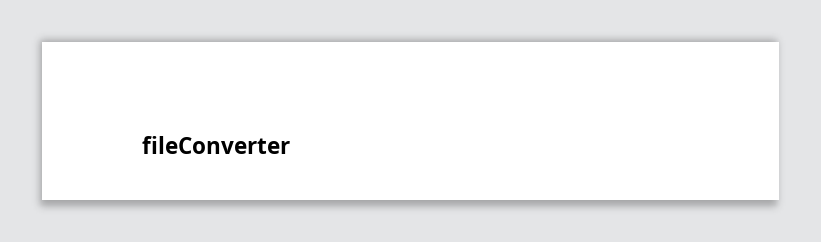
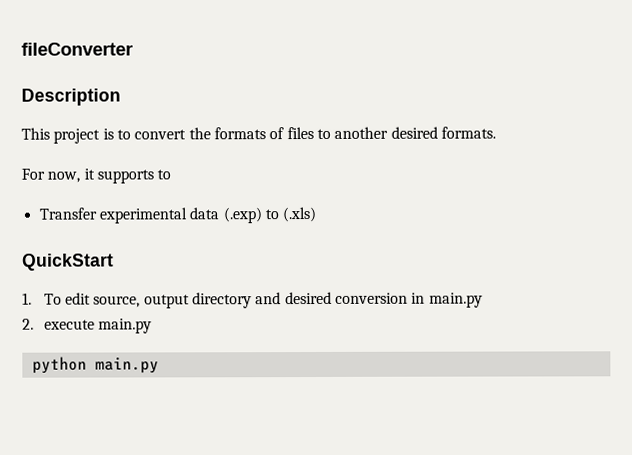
+ Description
+ This project is to convert the formats of files to another desired formats.
+ For now, it supports to
+ Transfer experimental data (.exp) to (.xls)
+ QuickStart
+ 1. To edit source, output directory and desired conversion in main.py
+ 2. execute main.py
+ python main.py

